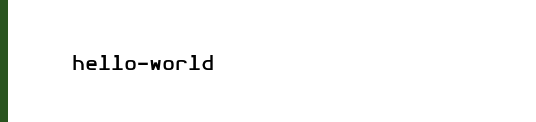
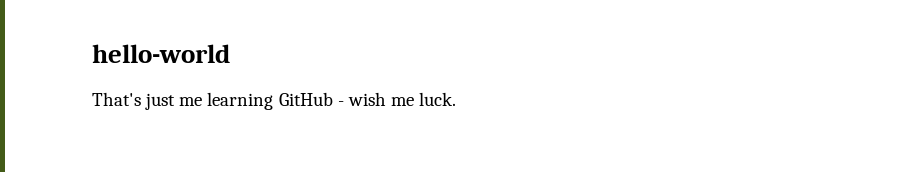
+ That's just me learning GitHub - wish me luck.

